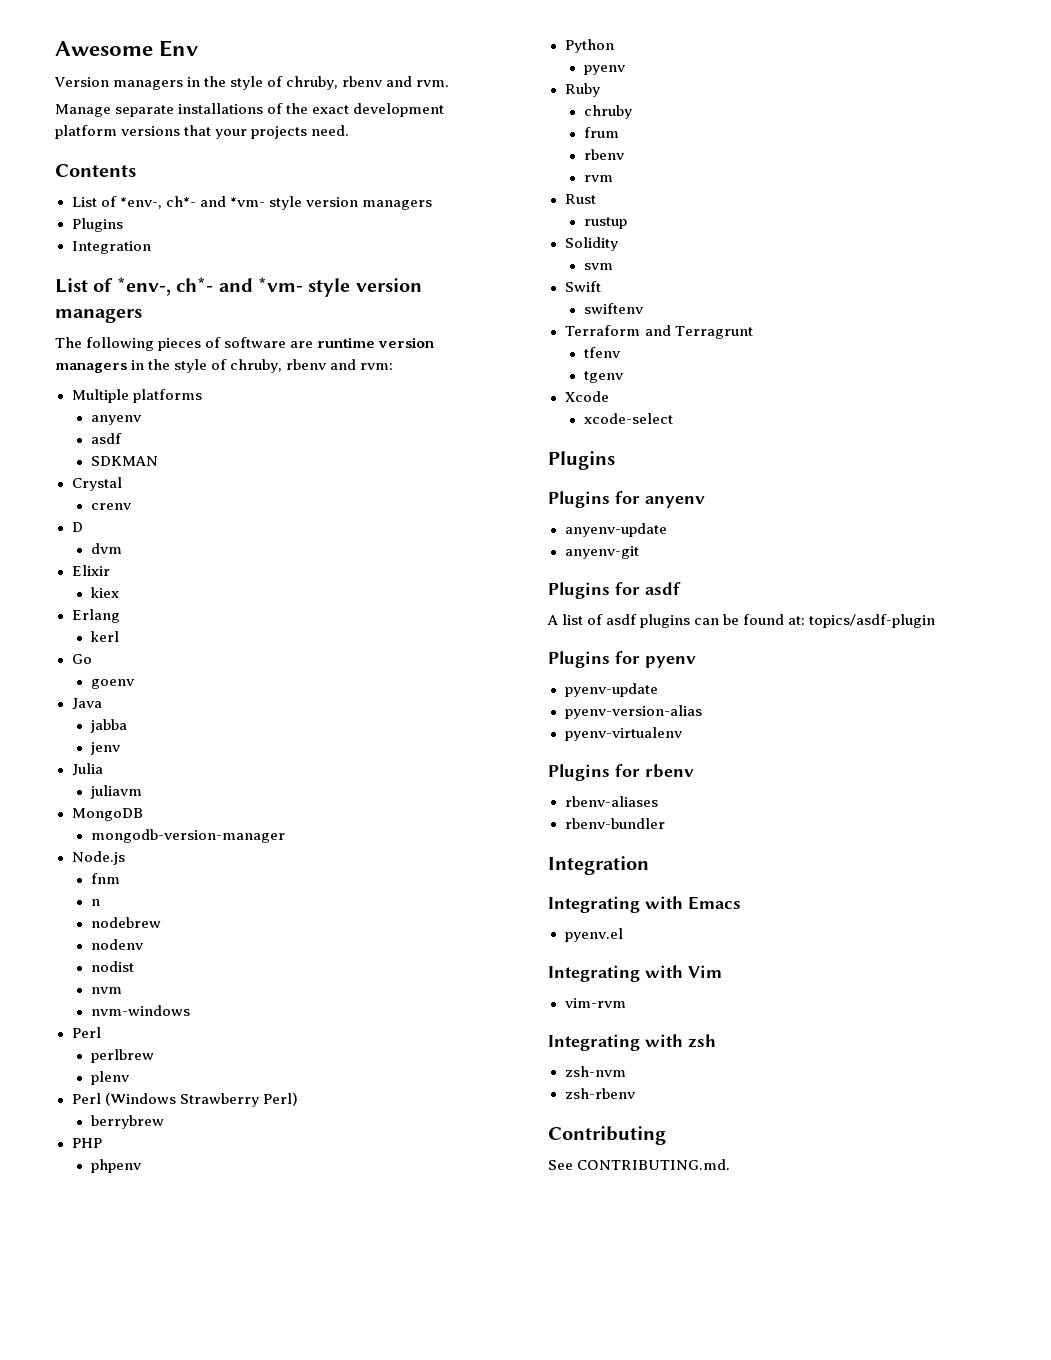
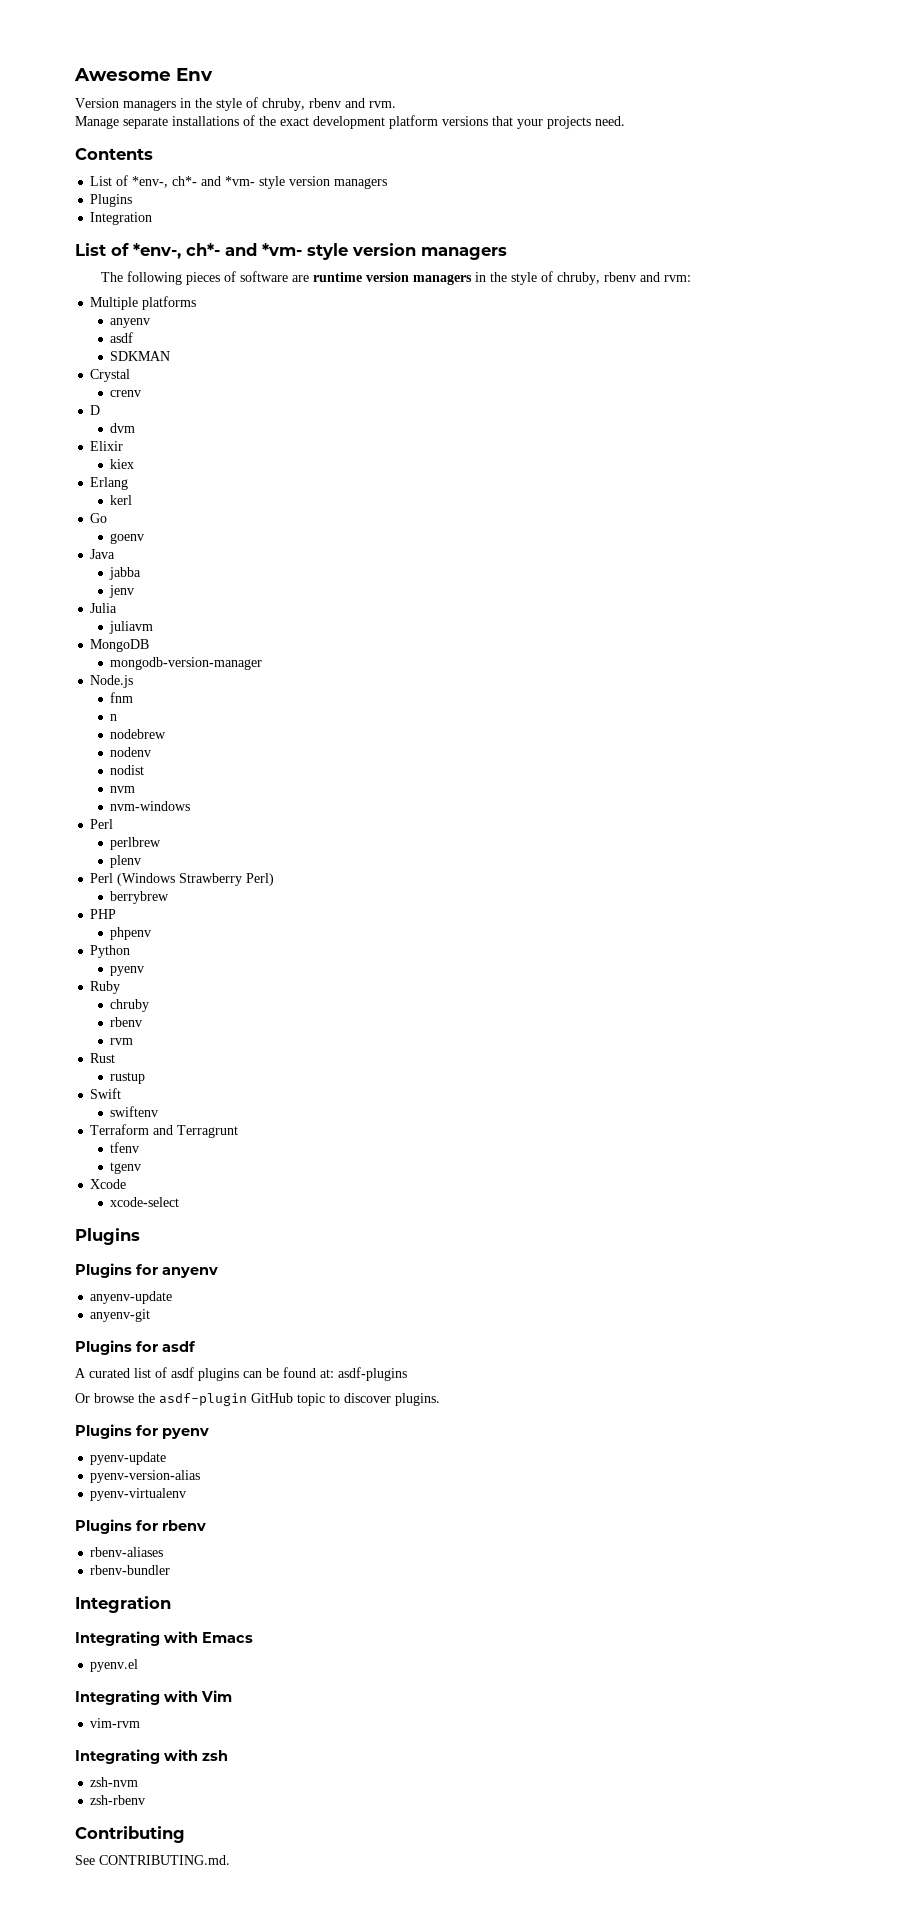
- frum
- Solidity
- svm
- A list of asdf plugins can be found at: topics/asdf-plugin
+ A curated list of asdf plugins can be found at: asdf-plugins
+ Or browse the asdf-plugin GitHub topic to discover plugins.

